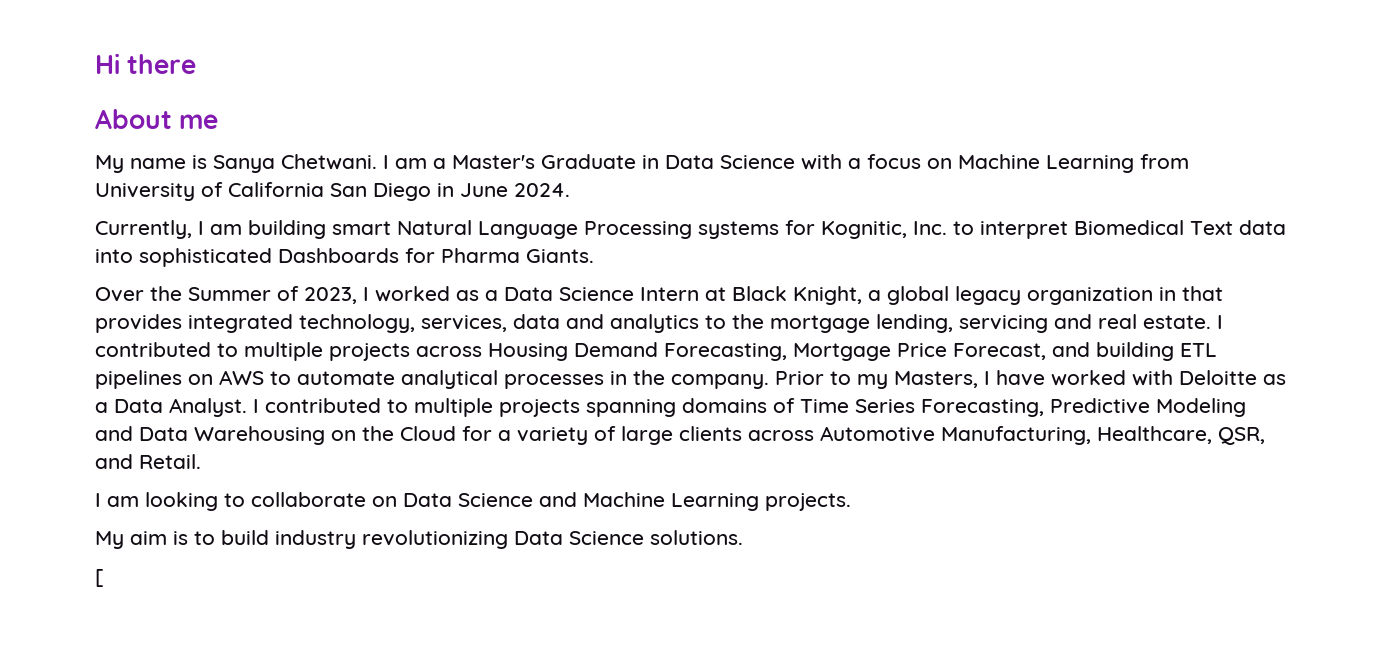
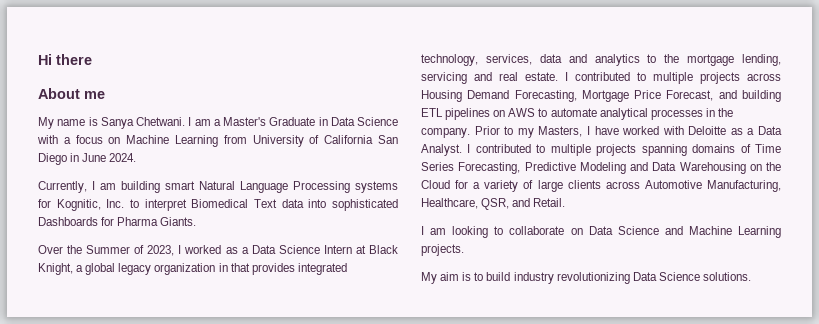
- [

